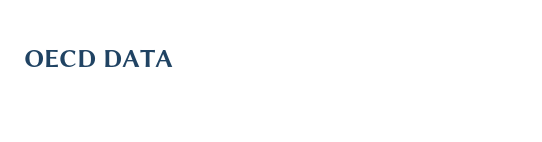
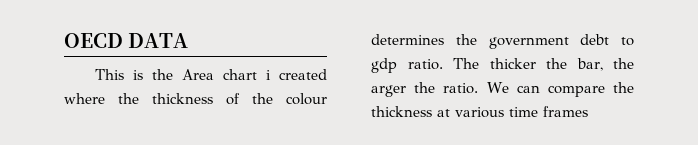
+ This is the Area chart i created where the thickness of the colour determines the government debt to gdp ratio. The thicker the bar, the arger the ratio. We can compare the thickness at various time frames

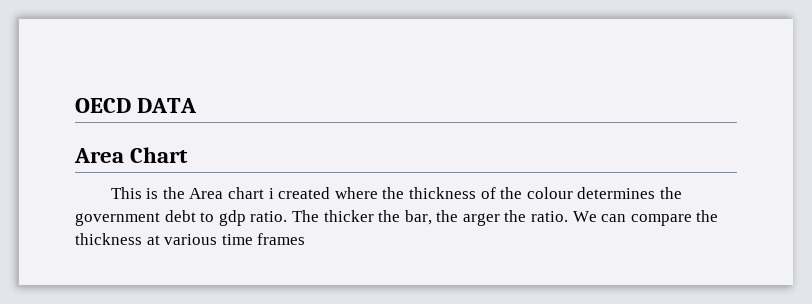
+ Area Chart

